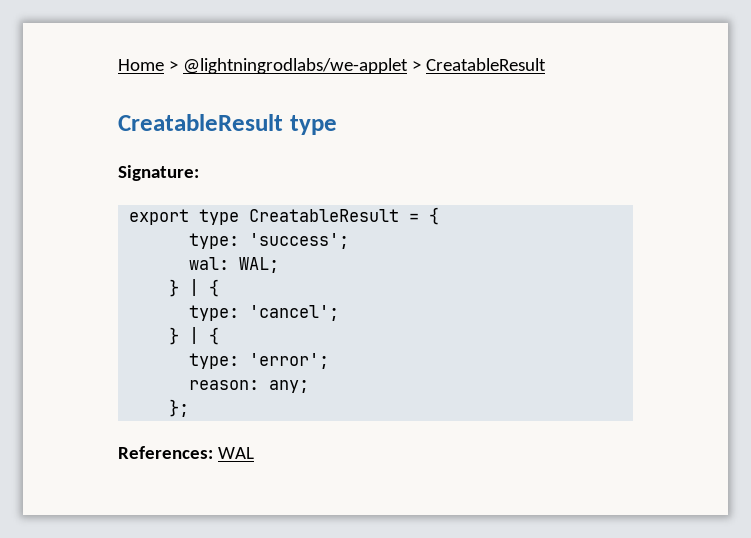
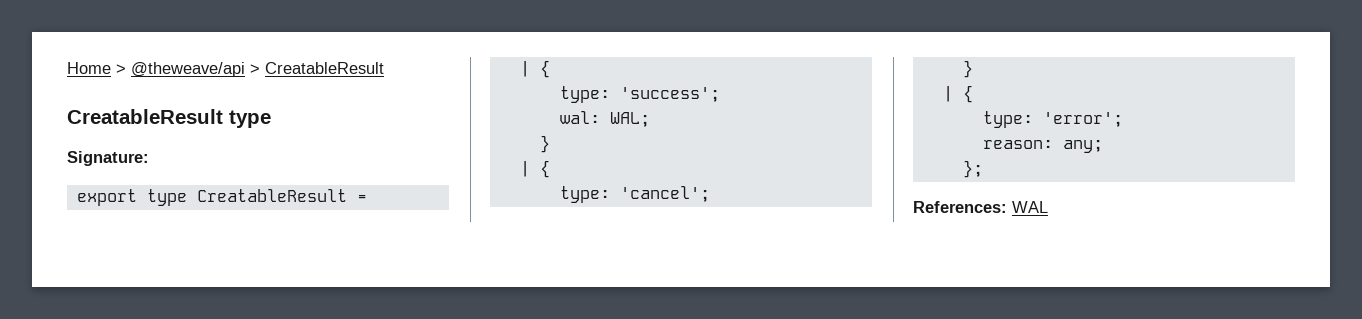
- Home > @lightningrodlabs/we-applet > CreatableResult
+ Home > @theweave/api > CreatableResult
- export type CreatableResult = {
+ export type CreatableResult =
+ | {
  wal: WAL;
- } | {
+ }
+ | {
  type: 'cancel';
- } | {
+ }
+ | {

